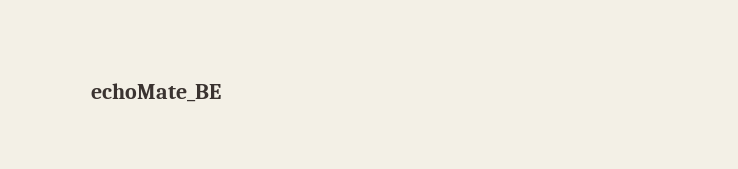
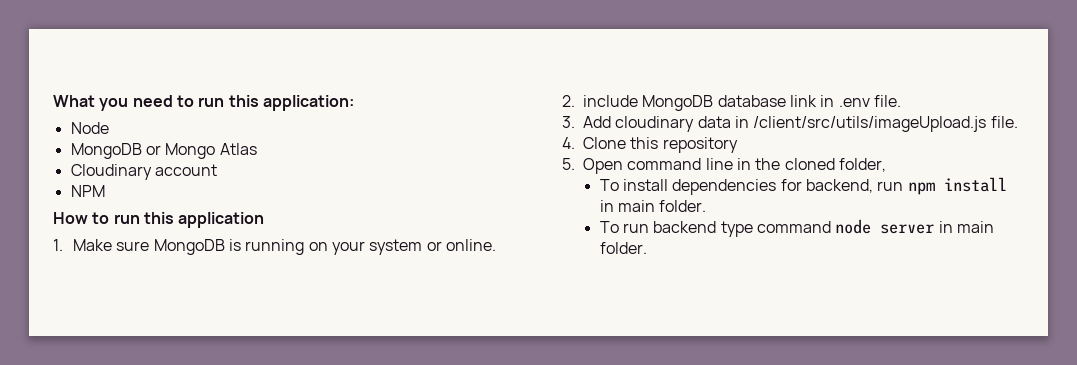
- echoMate_BE
+ What you need to run this application:
+ Node
+ MongoDB or Mongo Atlas
+ Cloudinary account
+ NPM
+ How to run this application
+ 1. Make sure MongoDB is running on your system or online.
+ 2. include MongoDB database link in .env file.
+ 3. Add cloudinary data in /client/src/utils/imageUpload.js file.
+ 4. Clone this repository
+ 5. Open command line in the cloned folder,
+ To install dependencies for backend, run npm install in main folder.
+ To run backend type command node server in main folder.

